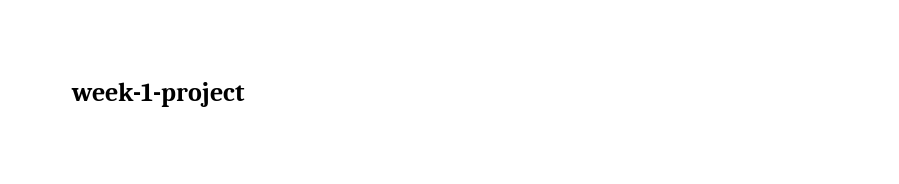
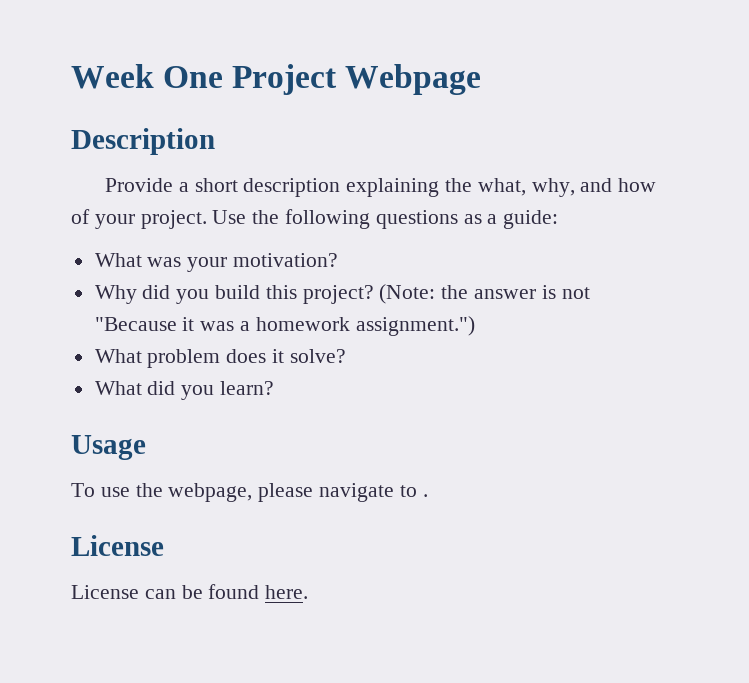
- week-1-project
+ Week One Project Webpage
+ Description
+ Provide a short description explaining the what, why, and how of your project. Use the following questions as a guide:
+ What was your motivation?
+ Why did you build this project? (Note: the answer is not "Because it was a homework assignment.")
+ What problem does it solve?
+ What did you learn?
+ Usage
+ To use the webpage, please navigate to .
+ License
+ License can be found here.

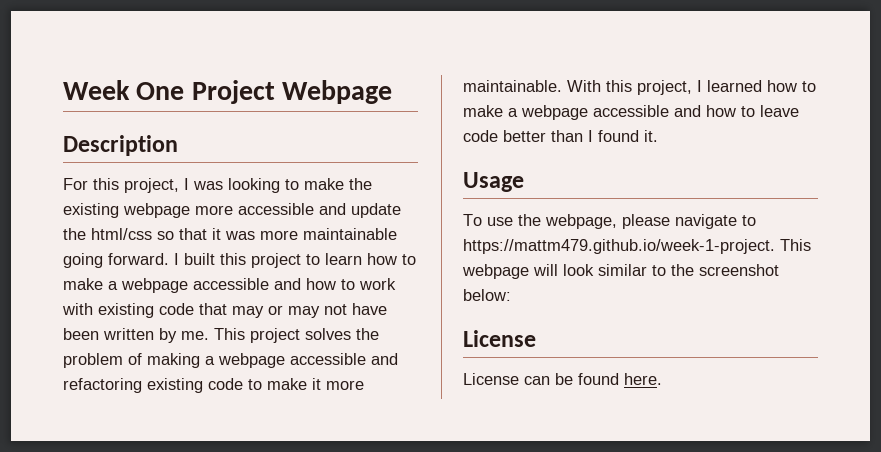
- Provide a short description explaining the what, why, and how of your project. Use the following questions as a guide:
- What was your motivation?
- Why did you build this project? (Note: the answer is not "Because it was a homework assignment.")
- What problem does it solve?
- What did you learn?
+ For this project, I was looking to make the existing webpage more accessible and update the html/css so that it was more maintainable going forward. I built this project to learn how to make a webpage accessible and how to work with existing code that may or may not have been written by me. This project solves the problem of making a webpage accessible and refactoring existing code to make it more maintainable. With this project, I learned how to make a webpage accessible and how to leave code better than I found it.
- To use the webpage, please navigate to .
+ To use the webpage, please navigate to https://mattm479.github.io/week-1-project. This webpage will look similar to the screenshot below:

